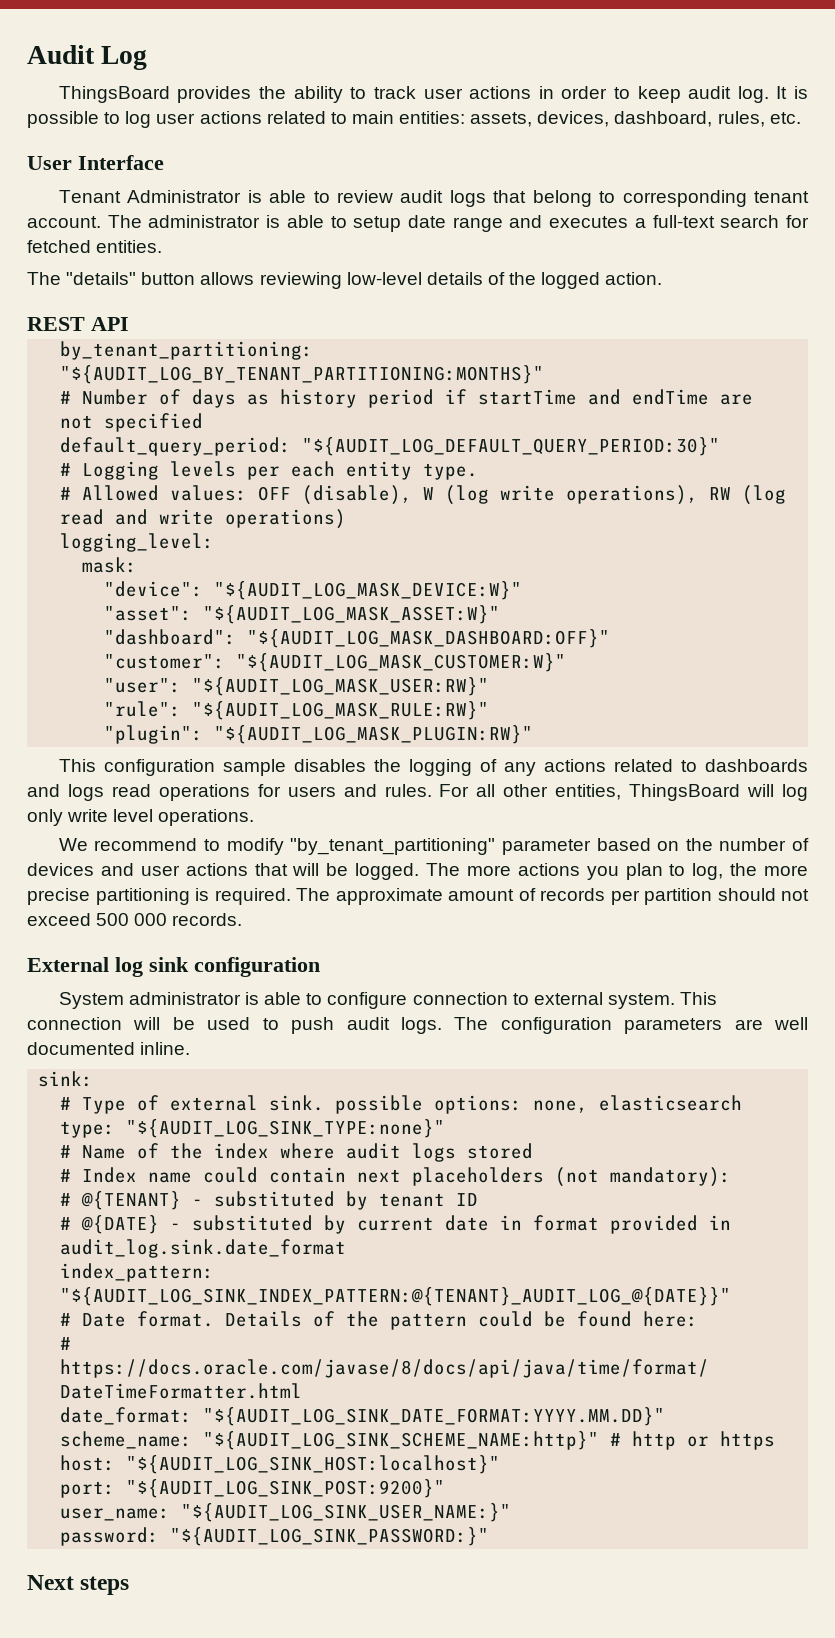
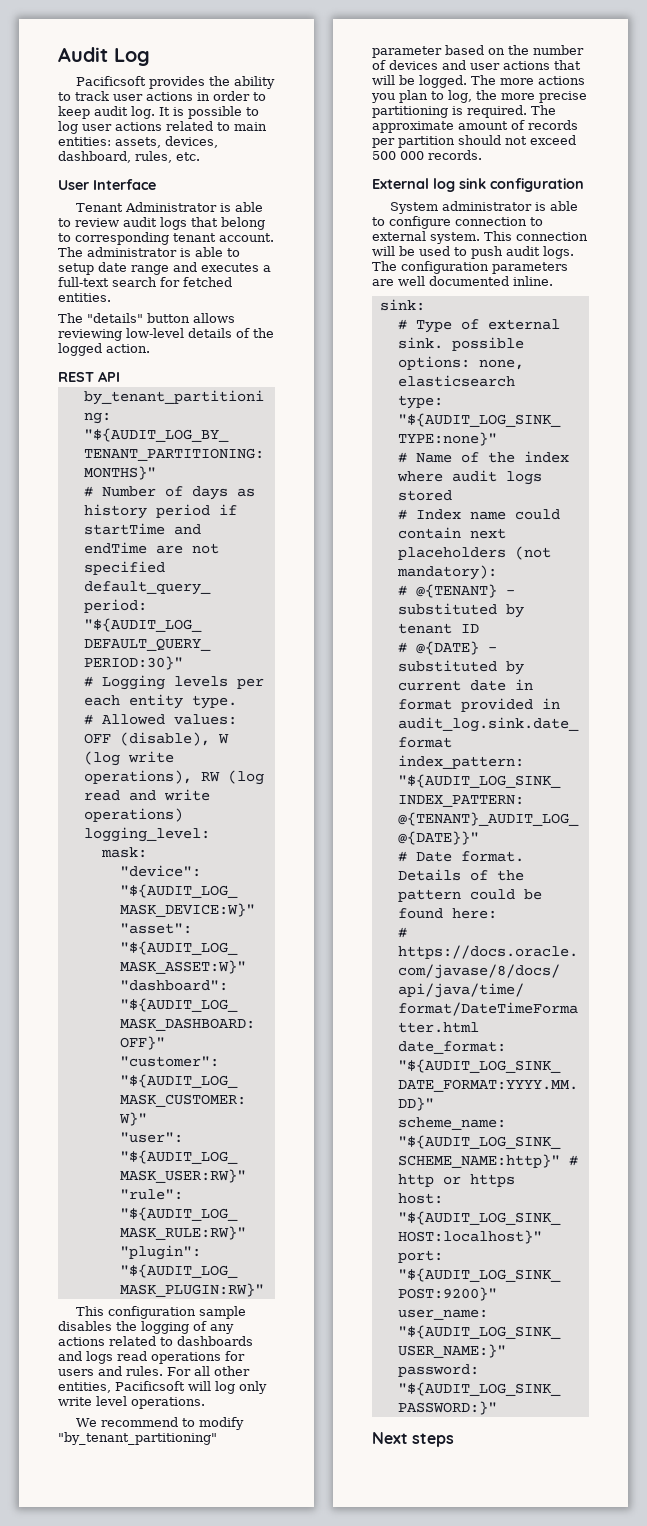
- ThingsBoard provides the ability to track user actions in order to keep audit log.
+ Pacificsoft provides the ability to track user actions in order to keep audit log.
- For all other entities, ThingsBoard will log only write level operations.
+ For all other entities, Pacificsoft will log only write level operations.

